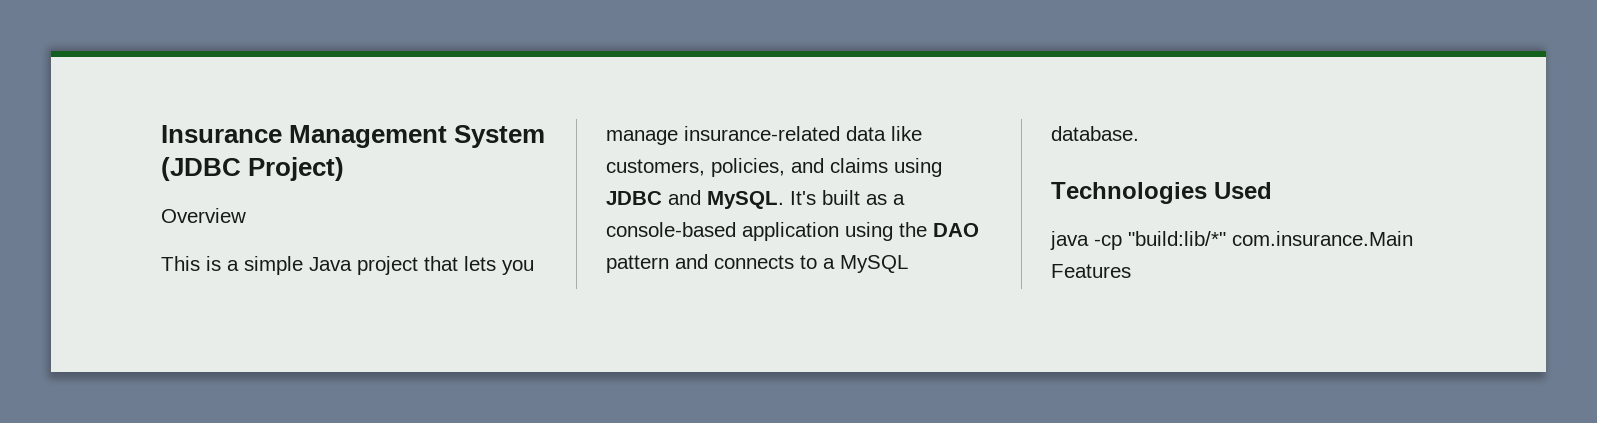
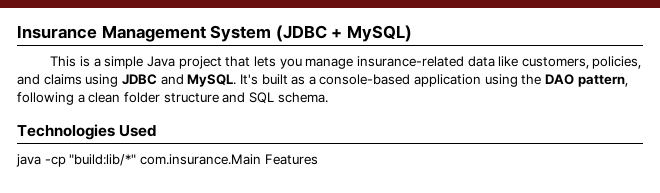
- Insurance Management System (JDBC Project)
- Overview
+ Insurance Management System (JDBC + MySQL)
- It's built as a console-based application using the DAO pattern and connects to a MySQL database.
+ It's built as a console-based application using the DAO pattern, following a clean folder structure and SQL schema.

